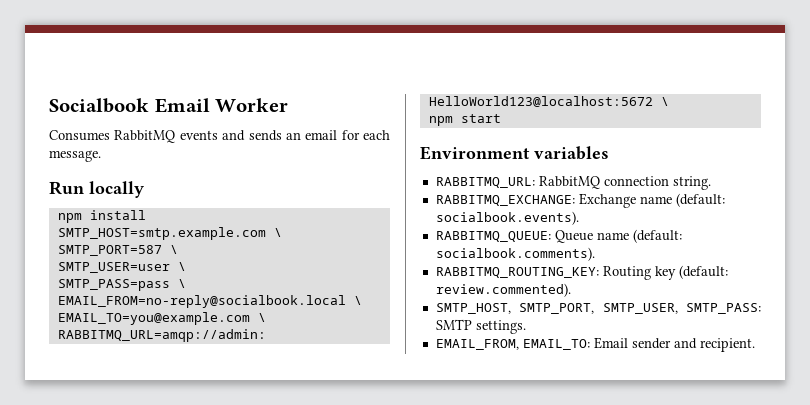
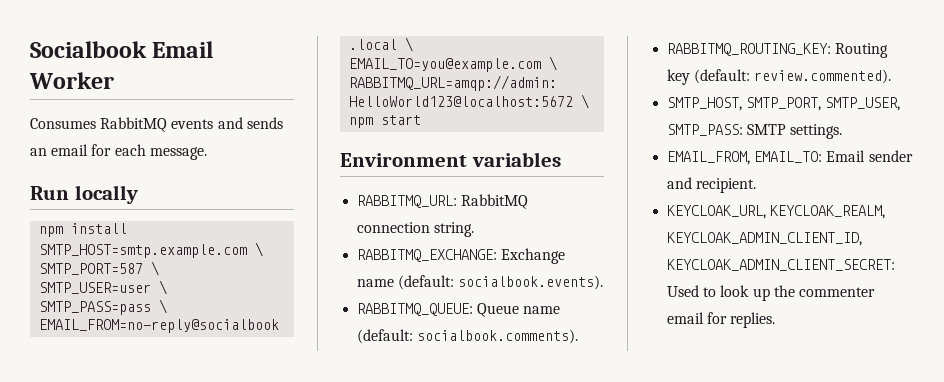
+ KEYCLOAK_URL, KEYCLOAK_REALM, KEYCLOAK_ADMIN_CLIENT_ID, KEYCLOAK_ADMIN_CLIENT_SECRET: Used to look up the commenter email for replies.

